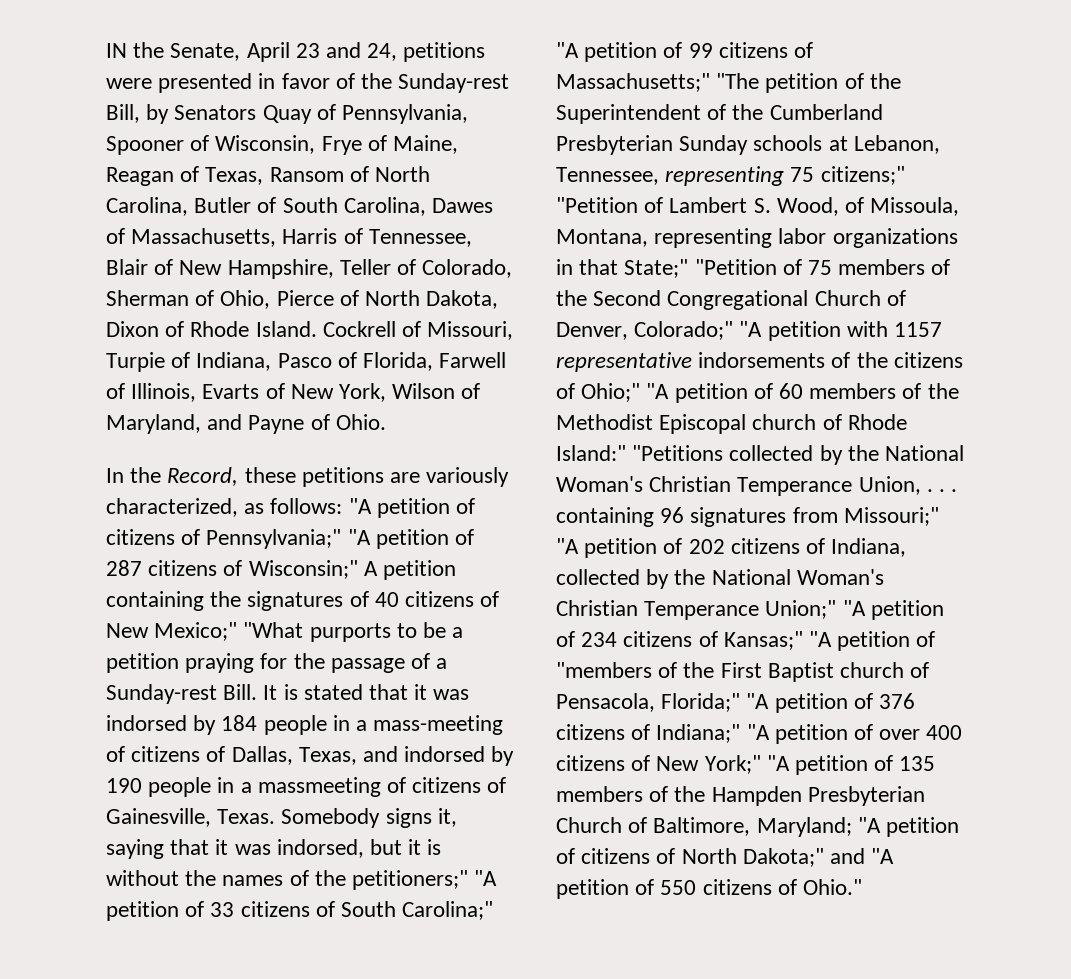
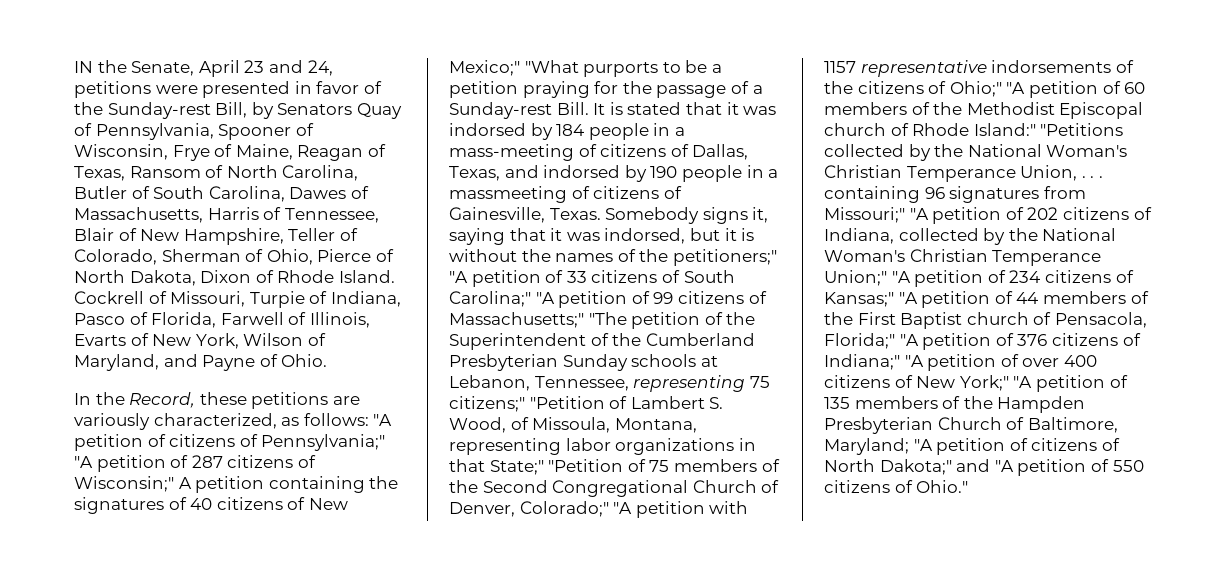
- "A petition of "members of the First Baptist church of Pensacola, Florida;"
+ "A petition of 44 members of the First Baptist church of Pensacola, Florida;"

